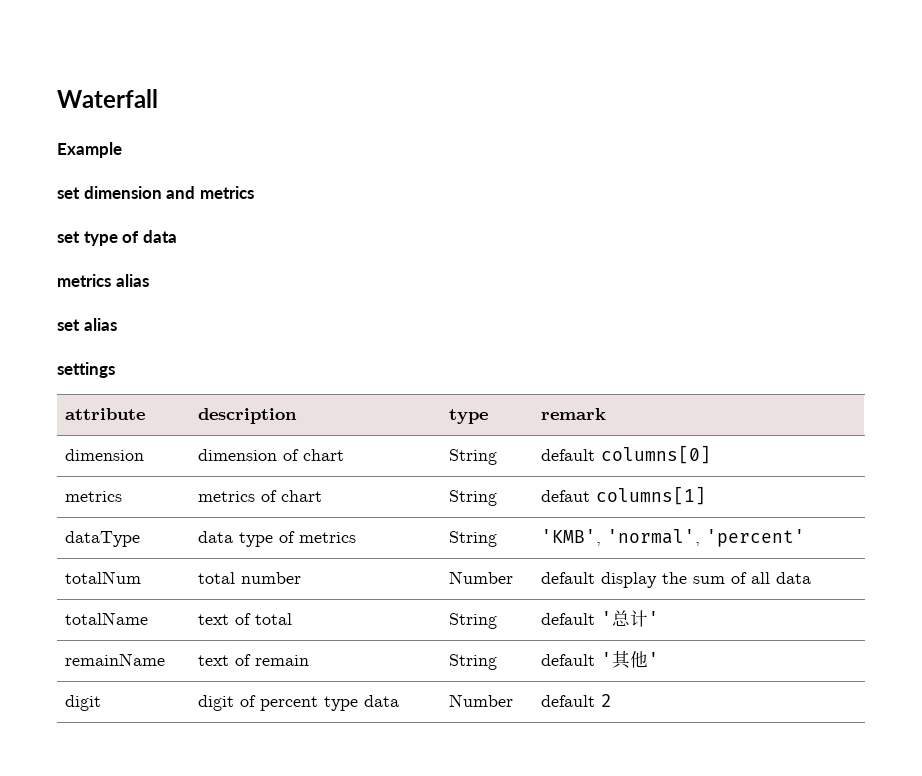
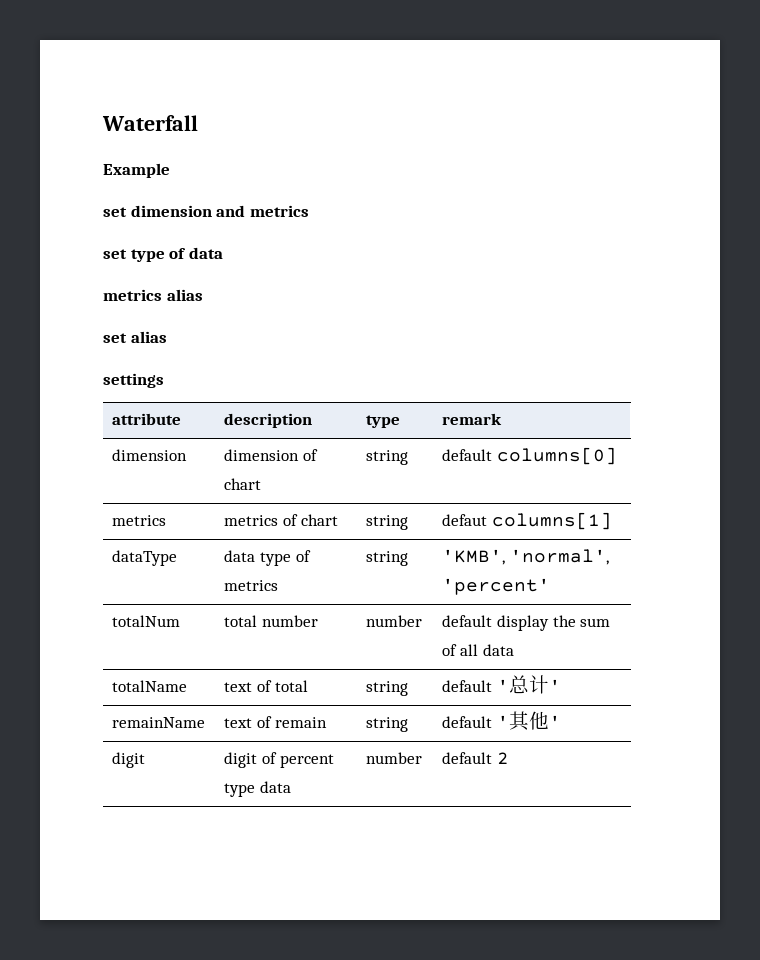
- dimension | dimension of chart | String | default columns[0]
+ dimension | dimension of chart | string | default columns[0]
- metrics | metrics of chart | String | defaut columns[1]
+ metrics | metrics of chart | string | defaut columns[1]
- dataType | data type of metrics | String | 'KMB', 'normal', 'percent'
+ dataType | data type of metrics | string | 'KMB', 'normal', 'percent'
- totalNum | total number | Number | default display the sum of all data
+ totalNum | total number | number | default display the sum of all data
- totalName | text of total | String | default '总计'
+ totalName | text of total | string | default '总计'
- remainName | text of remain | String | default '其他'
+ remainName | text of remain | string | default '其他'
- digit | digit of percent type data | Number | default 2
+ digit | digit of percent type data | number | default 2

